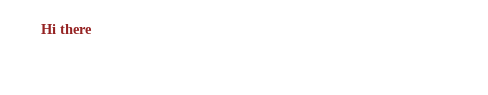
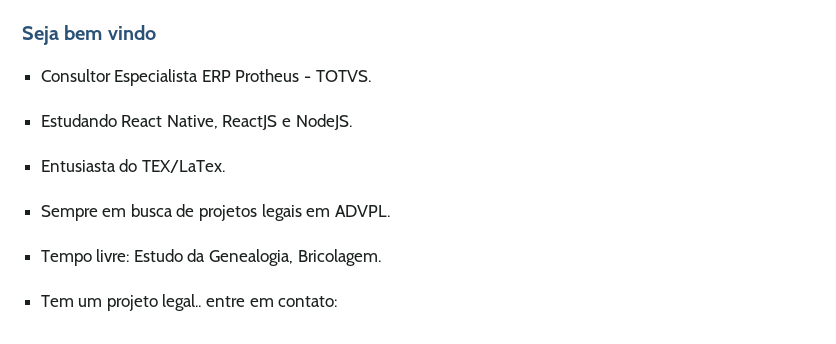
- Hi there
+ Seja bem vindo
+ Consultor Especialista ERP Protheus - TOTVS.
+ Estudando React Native, ReactJS e NodeJS.
+ Entusiasta do TEX/LaTex.
+ Sempre em busca de projetos legais em ADVPL.
+ Tempo livre: Estudo da Genealogia, Bricolagem.
+ Tem um projeto legal.. entre em contato:

